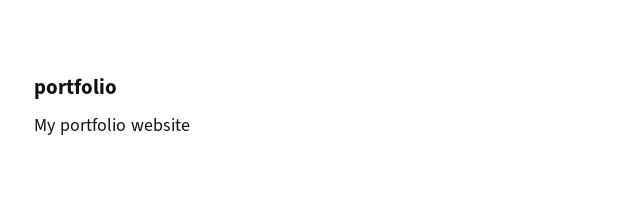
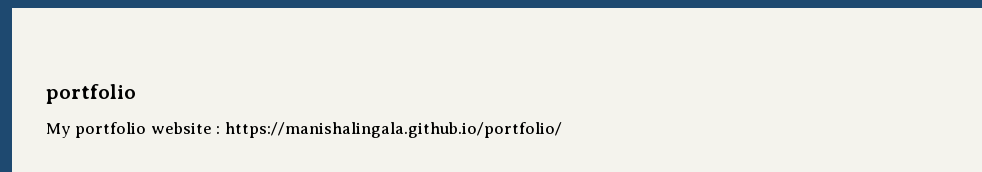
- My portfolio website
+ My portfolio website : https://manishalingala.github.io/portfolio/

